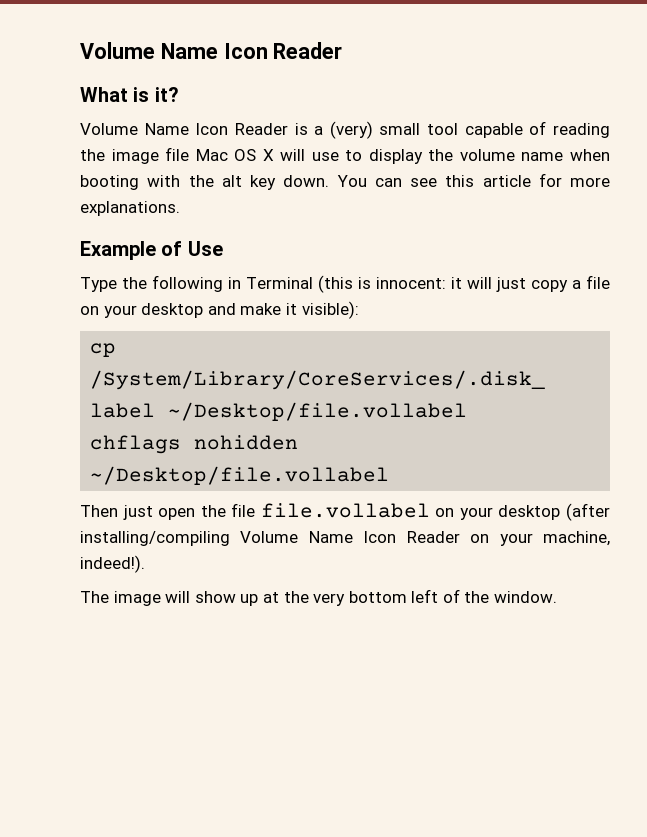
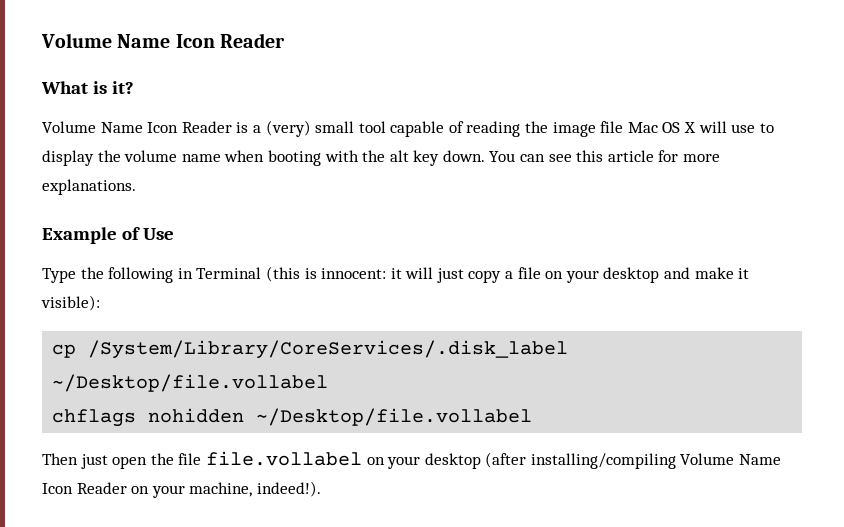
- The image will show up at the very bottom left of the window.

